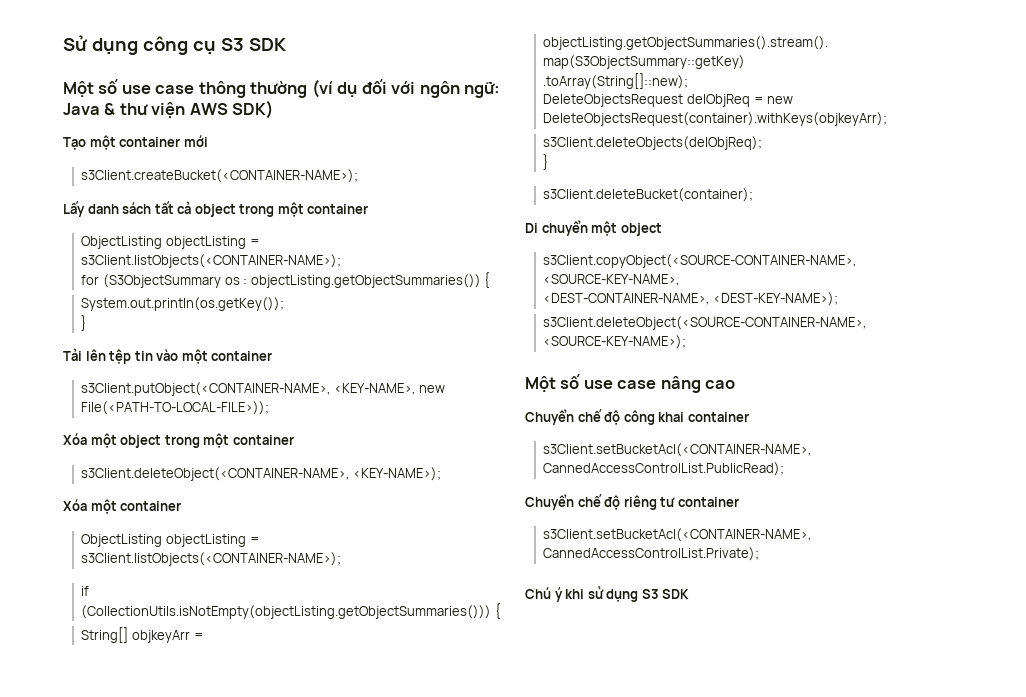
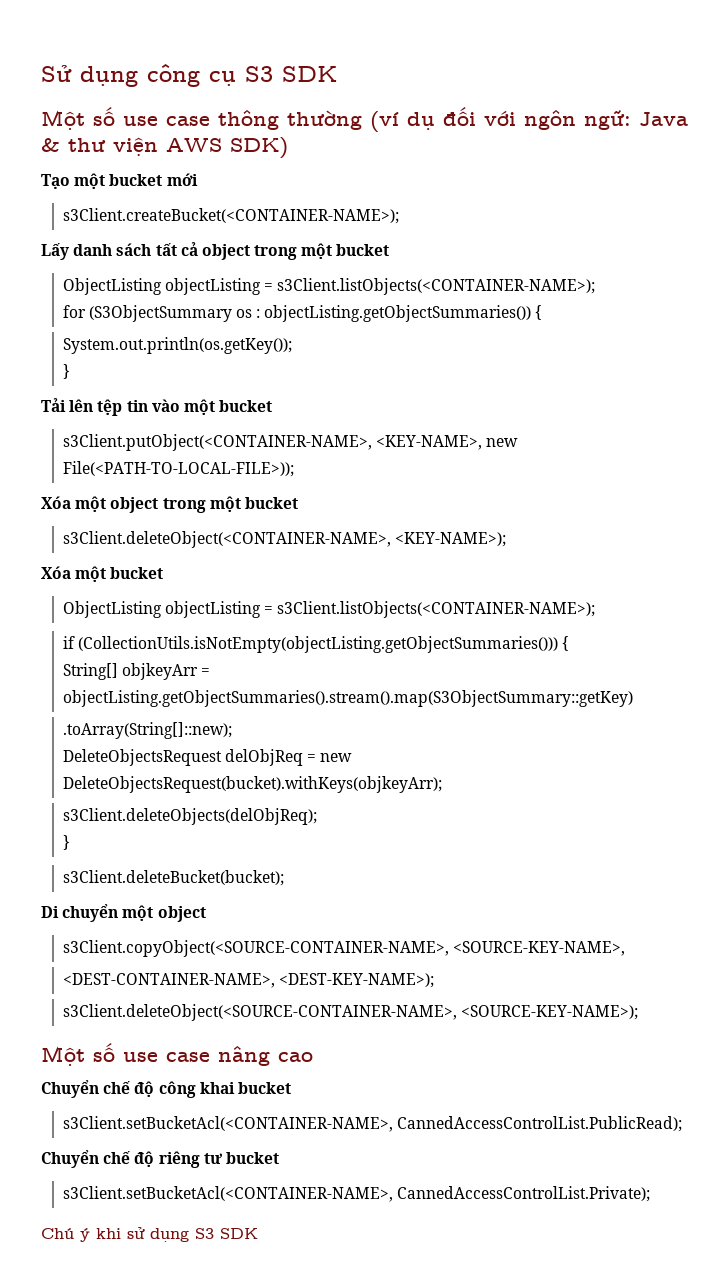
- Tạo một container mới
+ Tạo một bucket mới
- Lấy danh sách tất cả object trong một container
+ Lấy danh sách tất cả object trong một bucket
- Tải lên tệp tin vào một container
+ Tải lên tệp tin vào một bucket
- Xóa một object trong một container
+ Xóa một object trong một bucket
- Xóa một container
+ Xóa một bucket
- DeleteObjectsRequest delObjReq = new DeleteObjectsRequest(container).withKeys(objkeyArr);
+ DeleteObjectsRequest delObjReq = new DeleteObjectsRequest(bucket).withKeys(objkeyArr);
- s3Client.deleteBucket(container);
+ s3Client.deleteBucket(bucket);
- Chuyển chế độ công khai container
+ Chuyển chế độ công khai bucket
- Chuyển chế độ riêng tư container
+ Chuyển chế độ riêng tư bucket

